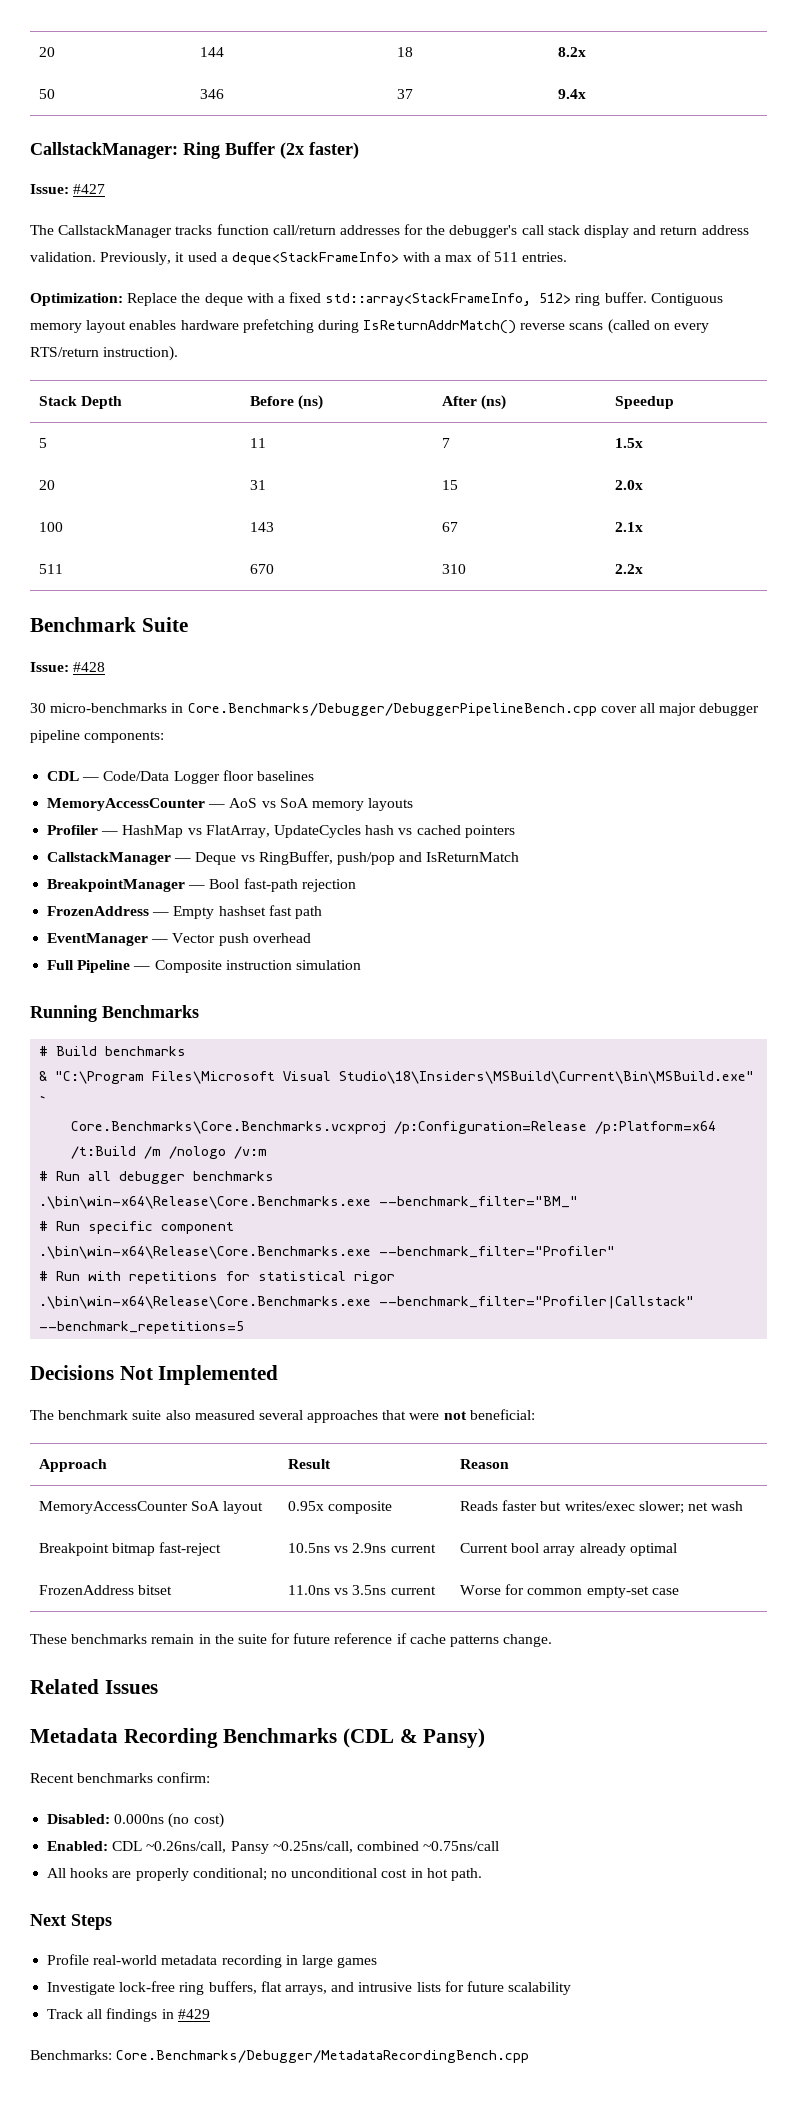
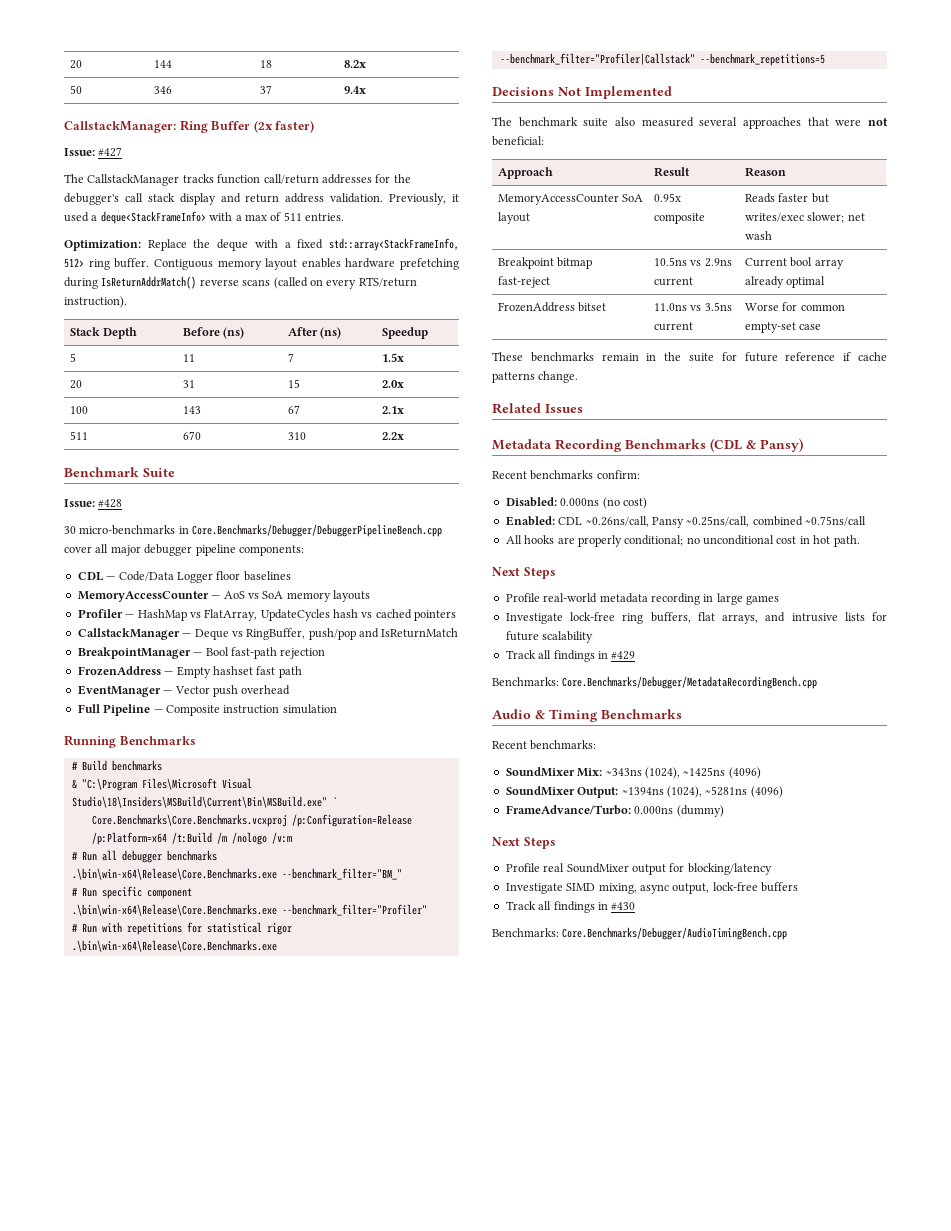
+ Audio & Timing Benchmarks
+ Recent benchmarks:
+ SoundMixer Mix: ~343ns (1024), ~1425ns (4096)
+ SoundMixer Output: ~1394ns (1024), ~5281ns (4096)
+ FrameAdvance/Turbo: 0.000ns (dummy)
+ Next Steps
+ Profile real SoundMixer output for blocking/latency
+ Investigate SIMD mixing, async output, lock-free buffers
+ Track all findings in #430
+ Benchmarks: Core.Benchmarks/Debugger/AudioTimingBench.cpp

